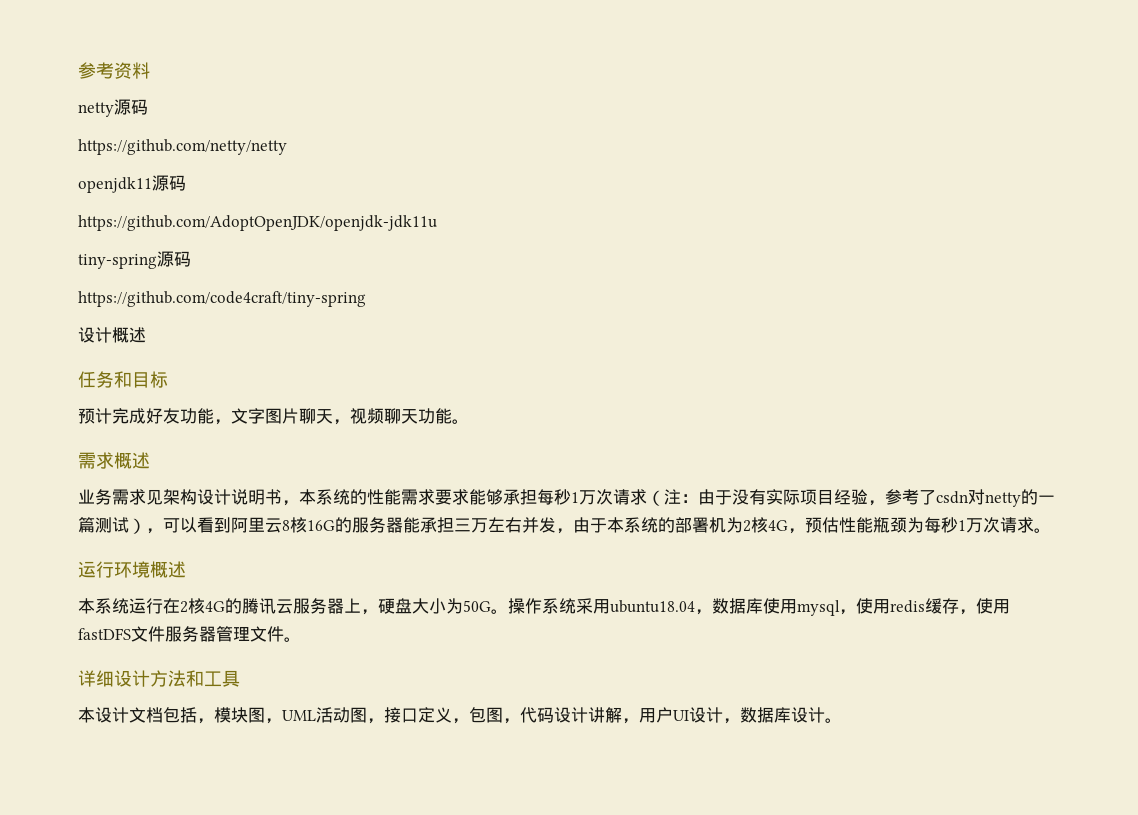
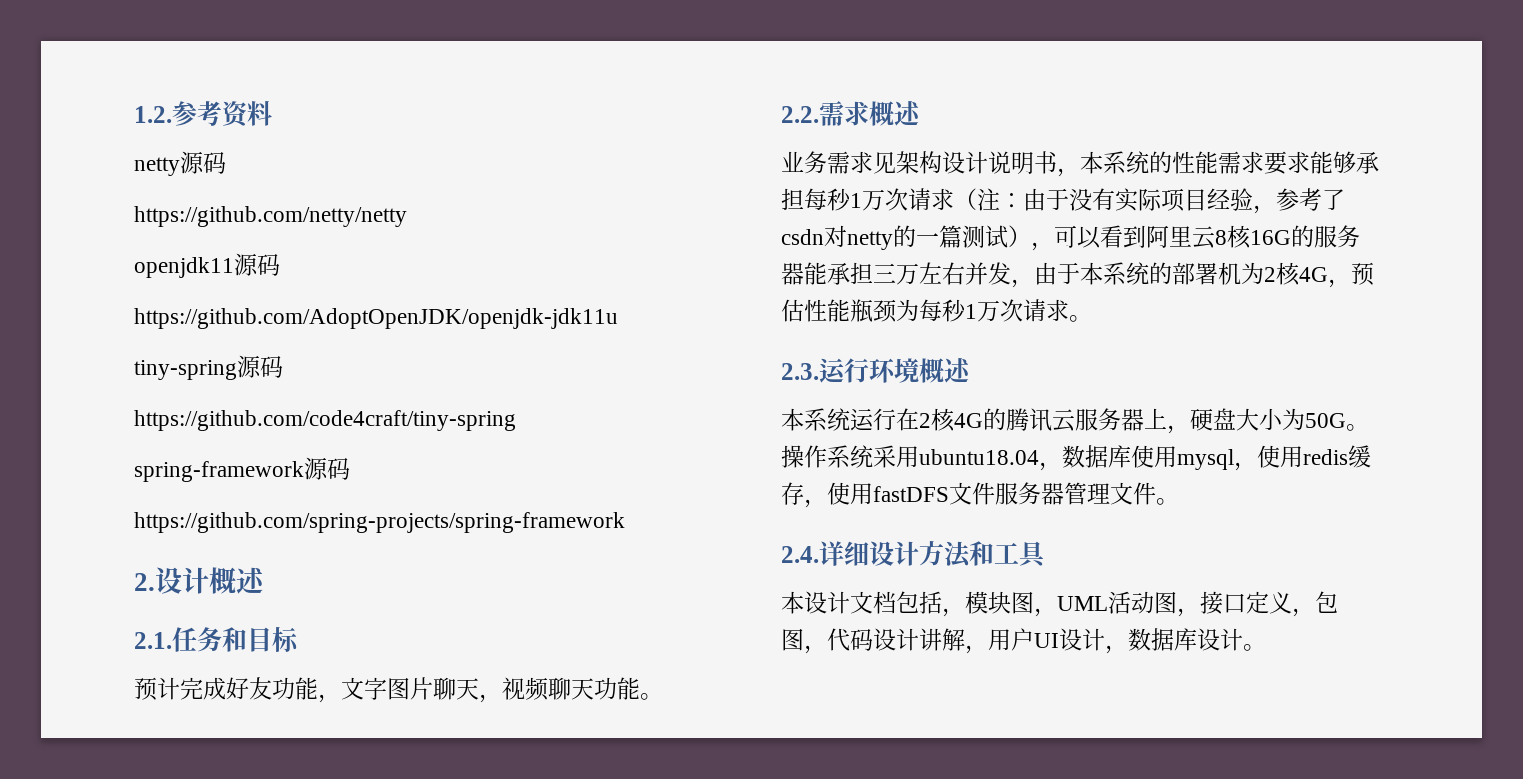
- 参考资料
+ 1.2.参考资料
- 设计概述
+ spring-framework源码
+ https://github.com/spring-projects/spring-framework
+ 2.设计概述
- 任务和目标
+ 2.1.任务和目标
- 需求概述
+ 2.2.需求概述
- 运行环境概述
+ 2.3.运行环境概述
- 详细设计方法和工具
+ 2.4.详细设计方法和工具

